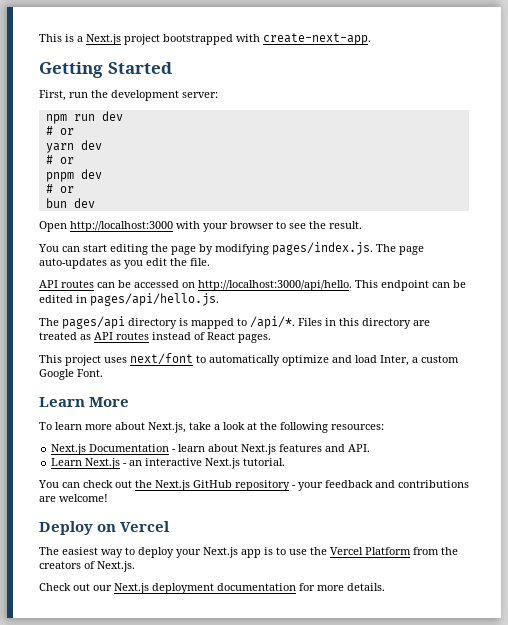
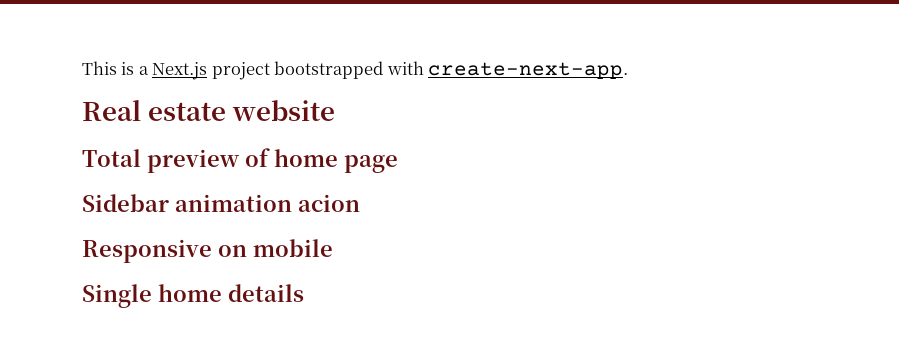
- Getting Started
- First, run the development server:
- npm run dev
- # or
- yarn dev
- # or
- pnpm dev
- # or
- bun dev
- Open http://localhost:3000 with your browser to see the result.
- You can start editing the page by modifying pages/index.js. The page auto-updates as you edit the file.
- API routes can be accessed on http://localhost:3000/api/hello. This endpoint can be edited in pages/api/hello.js.
- The pages/api directory is mapped to /api/*. Files in this directory are treated as API routes instead of React pages.
- This project uses next/font to automatically optimize and load Inter, a custom Google Font.
- Learn More
- To learn more about Next.js, take a look at the following resources:
- Next.js Documentation - learn about Next.js features and API.
- Learn Next.js - an interactive Next.js tutorial.
- You can check out the Next.js GitHub repository - your feedback and contributions are welcome!
- Deploy on Vercel
- The easiest way to deploy your Next.js app is to use the Vercel Platform from the creators of Next.js.
- Check out our Next.js deployment documentation for more details.
+ Real estate website
+ Total preview of home page
+ Sidebar animation acion
+ Responsive on mobile
+ Single home details

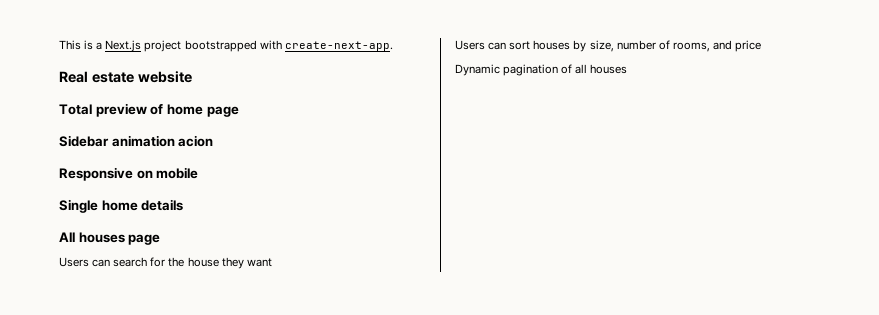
+ All houses page
+ Users can search for the house they want
+ Users can sort houses by size, number of rooms, and price
+ Dynamic pagination of all houses

